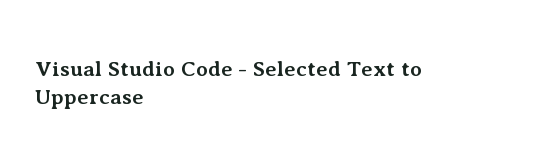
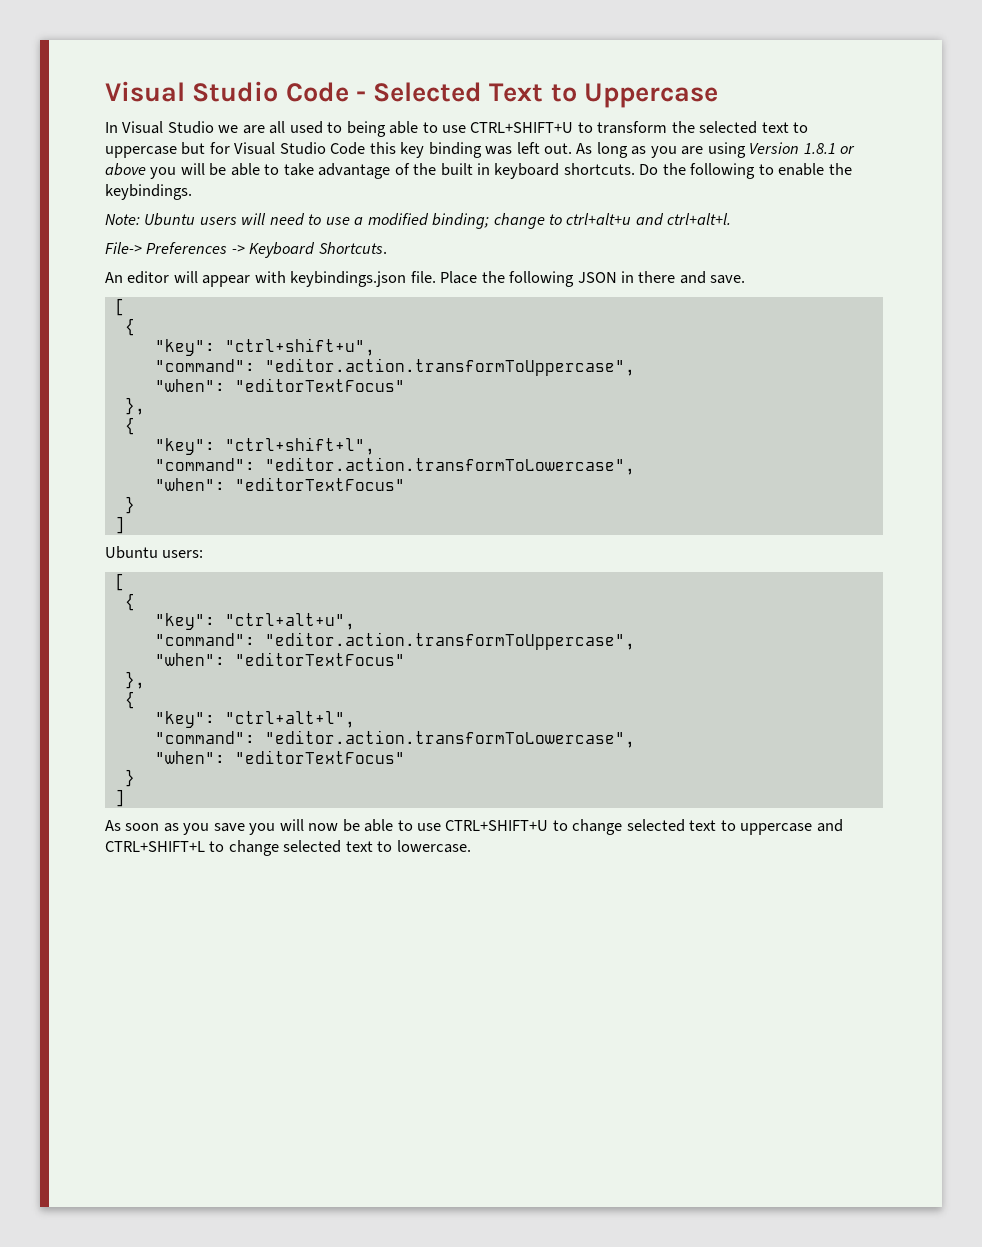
+ In Visual Studio we are all used to being able to use CTRL+SHIFT+U to transform the selected text to uppercase but for Visual Studio Code this key binding was left out. As long as you are using Version 1.8.1 or above you will be able to take advantage of the built in keyboard shortcuts. Do the following to enable the keybindings.
+ Note: Ubuntu users will need to use a modified binding; change to ctrl+alt+u and ctrl+alt+l.
+ File-> Preferences -> Keyboard Shortcuts.
+ An editor will appear with keybindings.json file. Place the following JSON in there and save.
+ [
+ {
+ "key": "ctrl+shift+u",
+ "command": "editor.action.transformToUppercase",
+ "when": "editorTextFocus"
+ },
+ {
+ "key": "ctrl+shift+l",
+ "command": "editor.action.transformToLowercase",
+ "when": "editorTextFocus"
+ }
+ ]
+ Ubuntu users:
+ [
+ {
+ "key": "ctrl+alt+u",
+ "command": "editor.action.transformToUppercase",
+ "when": "editorTextFocus"
+ },
+ {
+ "key": "ctrl+alt+l",
+ "command": "editor.action.transformToLowercase",
+ "when": "editorTextFocus"
+ }
+ ]
+ As soon as you save you will now be able to use CTRL+SHIFT+U to change selected text to uppercase and CTRL+SHIFT+L to change selected text to lowercase.

